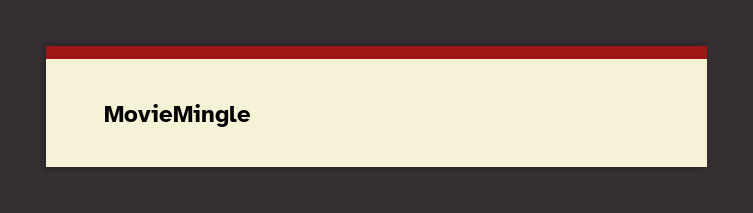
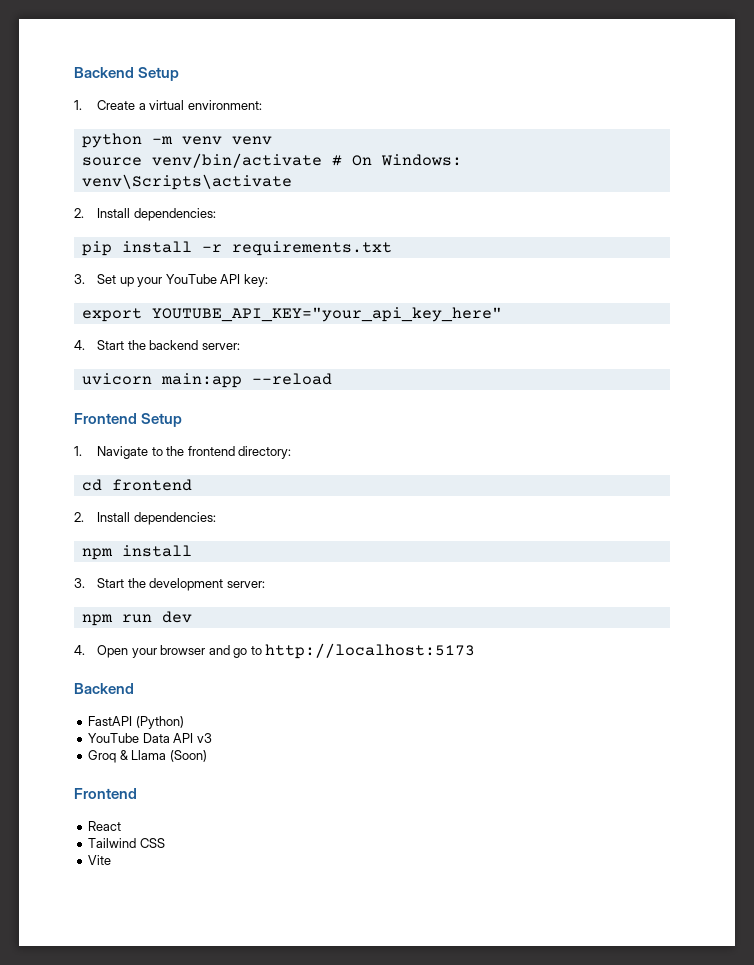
- MovieMingle
+ Backend Setup
+ 1. Create a virtual environment:
+ python -m venv venv
+ source venv/bin/activate # On Windows: venv\Scripts\activate
+ 2. Install dependencies:
+ pip install -r requirements.txt
+ 3. Set up your YouTube API key:
+ export YOUTUBE_API_KEY="your_api_key_here"
+ 4. Start the backend server:
+ uvicorn main:app --reload
+ Frontend Setup
+ 1. Navigate to the frontend directory:
+ cd frontend
+ 2. Install dependencies:
+ npm install
+ 3. Start the development server:
+ npm run dev
+ 4. Open your browser and go to http://localhost:5173
+ Backend
+ FastAPI (Python)
+ YouTube Data API v3
+ Groq & Llama (Soon)
+ Frontend
+ React
+ Tailwind CSS
+ Vite

